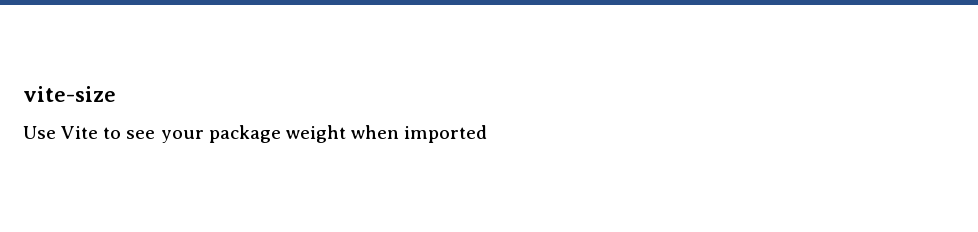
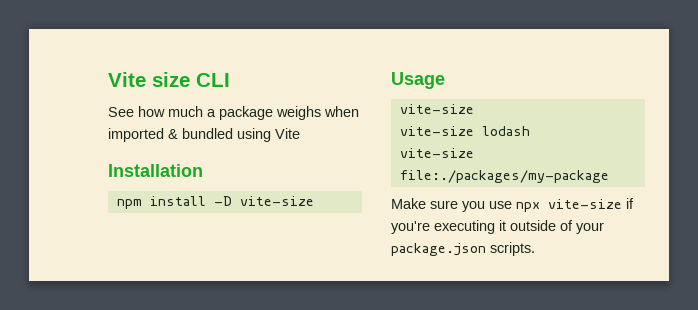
+ Vite size CLI
+ See how much a package weighs when imported & bundled using Vite
+ Installation
+ npm install -D vite-size
+ Usage
  vite-size
- Use Vite to see your package weight when imported
+ vite-size lodash
+ vite-size file:./packages/my-package
+ Make sure you use npx vite-size if you're executing it outside of your package.json scripts.

